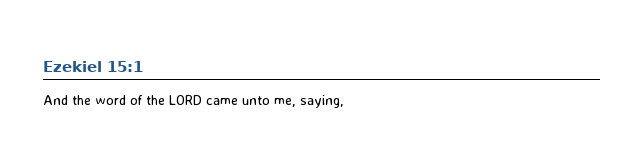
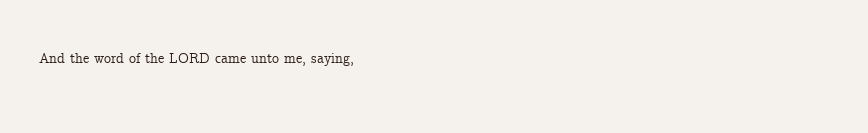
- Ezekiel 15:1

